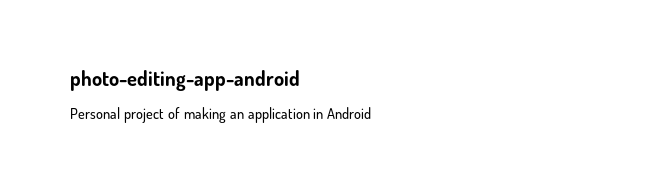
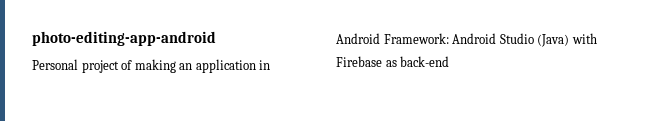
- Personal project of making an application in Android
+ Personal project of making an application in Android Framework: Android Studio (Java) with Firebase as back-end

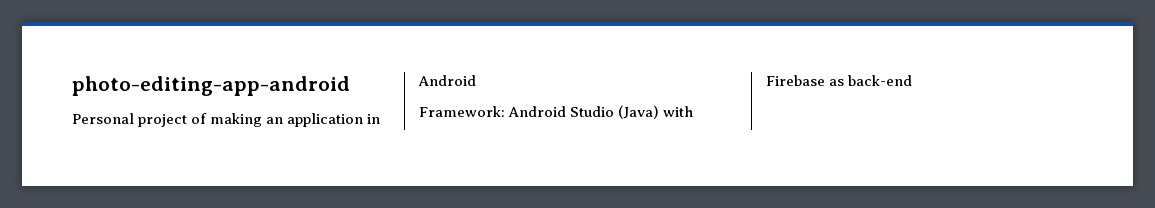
- Personal project of making an application in Android Framework: Android Studio (Java) with Firebase as back-end
+ Personal project of making an application in Android
+ Framework: Android Studio (Java) with Firebase as back-end

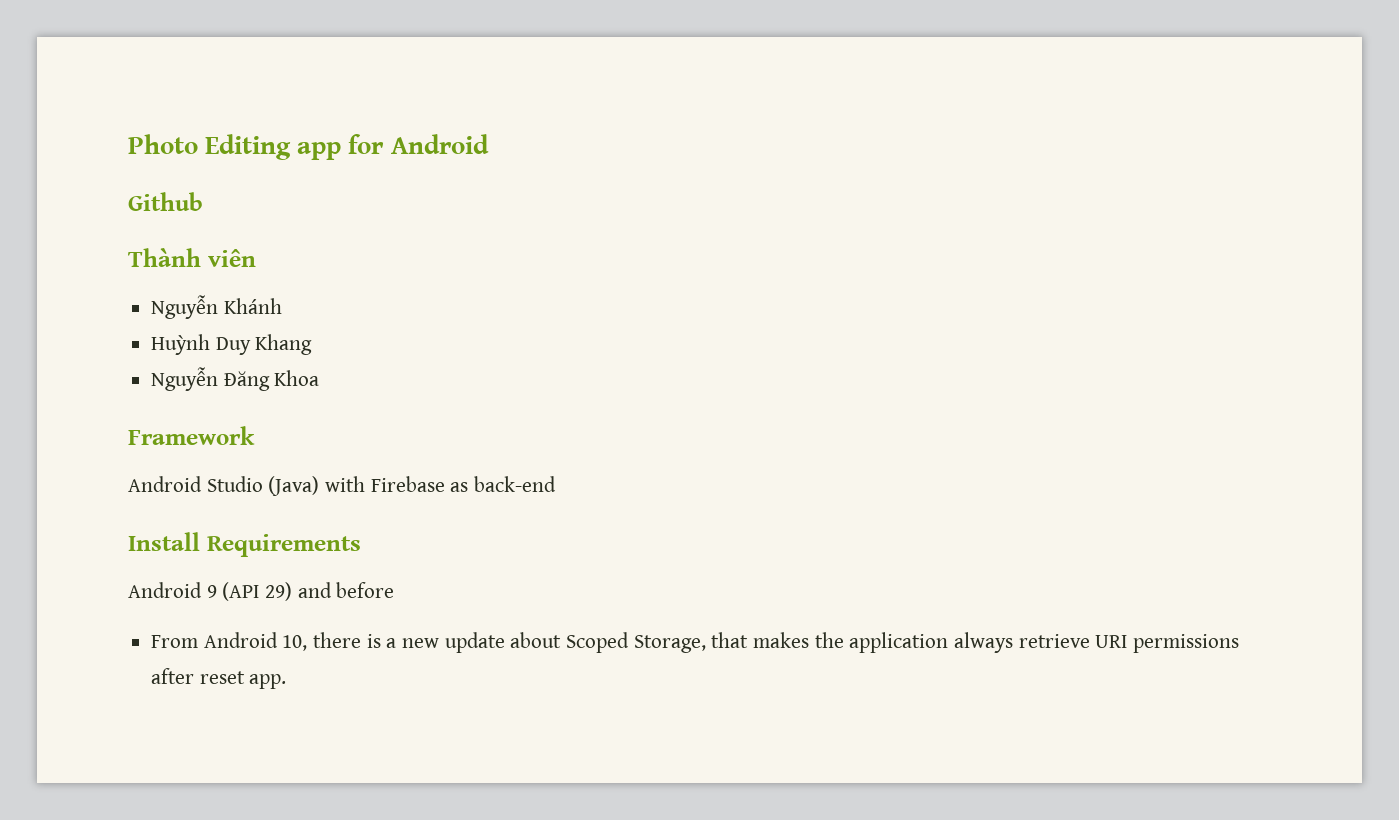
- photo-editing-app-android
- Personal project of making an application in Android
- Framework: Android Studio (Java) with Firebase as back-end
+ Photo Editing app for Android
+ Github
+ Thành viên
+ Nguyễn Khánh
+ Huỳnh Duy Khang
+ Nguyễn Đăng Khoa
+ Framework
+ Android Studio (Java) with Firebase as back-end
+ Install Requirements
+ Android 9 (API 29) and before
+ From Android 10, there is a new update about Scoped Storage, that makes the application always retrieve URI permissions after reset app.

